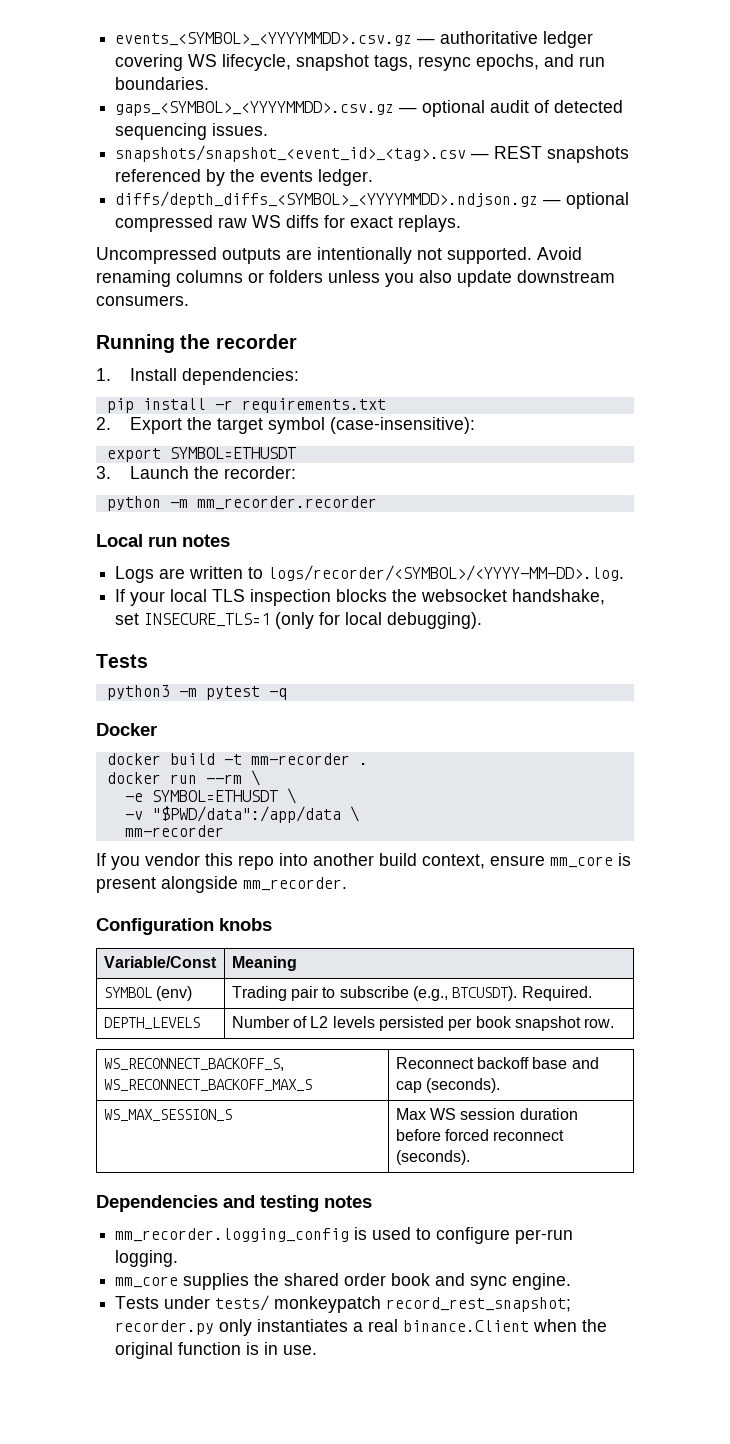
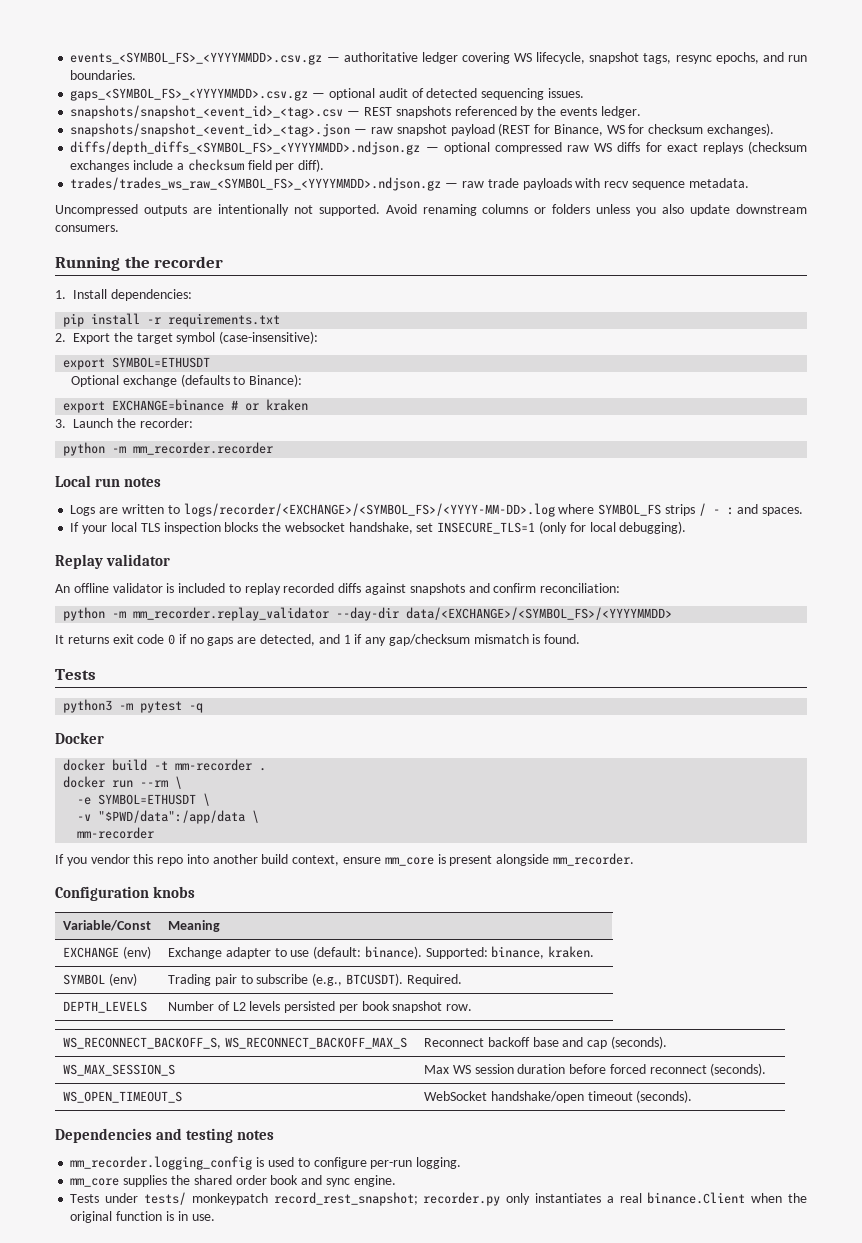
- events_<SYMBOL>_<YYYYMMDD>.csv.gz — authoritative ledger covering WS lifecycle, snapshot tags, resync epochs, and run boundaries.
+ events_<SYMBOL_FS>_<YYYYMMDD>.csv.gz — authoritative ledger covering WS lifecycle, snapshot tags, resync epochs, and run boundaries.
- gaps_<SYMBOL>_<YYYYMMDD>.csv.gz — optional audit of detected sequencing issues.
+ gaps_<SYMBOL_FS>_<YYYYMMDD>.csv.gz — optional audit of detected sequencing issues.
- diffs/depth_diffs_<SYMBOL>_<YYYYMMDD>.ndjson.gz — optional compressed raw WS diffs for exact replays.
+ snapshots/snapshot_<event_id>_<tag>.json — raw snapshot payload (REST for Binance, WS for checksum exchanges).
+ diffs/depth_diffs_<SYMBOL_FS>_<YYYYMMDD>.ndjson.gz — optional compressed raw WS diffs for exact replays (checksum exchanges include a checksum field per diff).
+ trades/trades_ws_raw_<SYMBOL_FS>_<YYYYMMDD>.ndjson.gz — raw trade payloads with recv sequence metadata.
+ Optional exchange (defaults to Binance):
+ export EXCHANGE=binance # or kraken
- Logs are written to logs/recorder/<SYMBOL>/<YYYY-MM-DD>.log.
+ Logs are written to logs/recorder/<EXCHANGE>/<SYMBOL_FS>/<YYYY-MM-DD>.log where SYMBOL_FS strips / - : and spaces.
+ Replay validator
+ An offline validator is included to replay recorded diffs against snapshots and confirm reconciliation:
+ python -m mm_recorder.replay_validator --day-dir data/<EXCHANGE>/<SYMBOL_FS>/<YYYYMMDD>
+ It returns exit code 0 if no gaps are detected, and 1 if any gap/checksum mismatch is found.
+ EXCHANGE (env) | Exchange adapter to use (default: binance). Supported: binance, kraken.
+ WS_OPEN_TIMEOUT_S | WebSocket handshake/open timeout (seconds).

